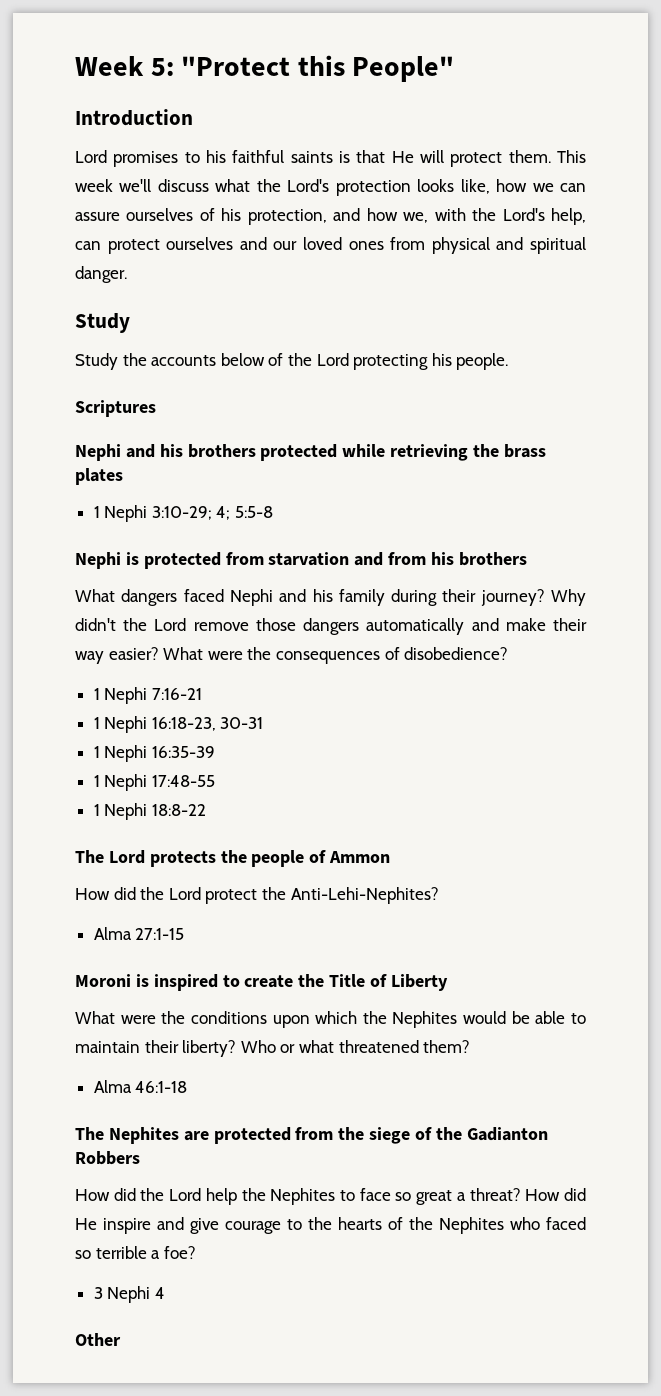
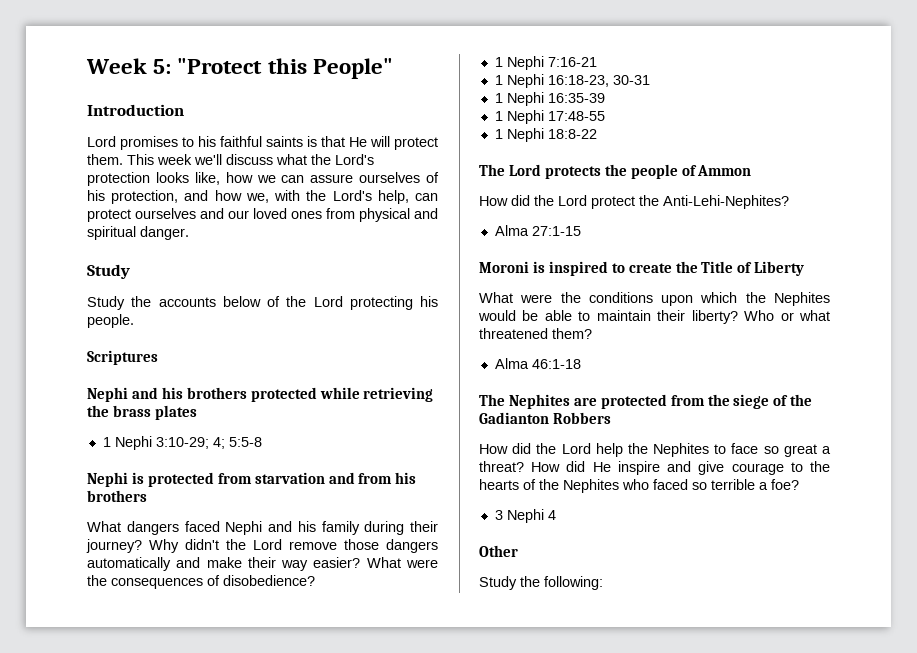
+ Study the following:

